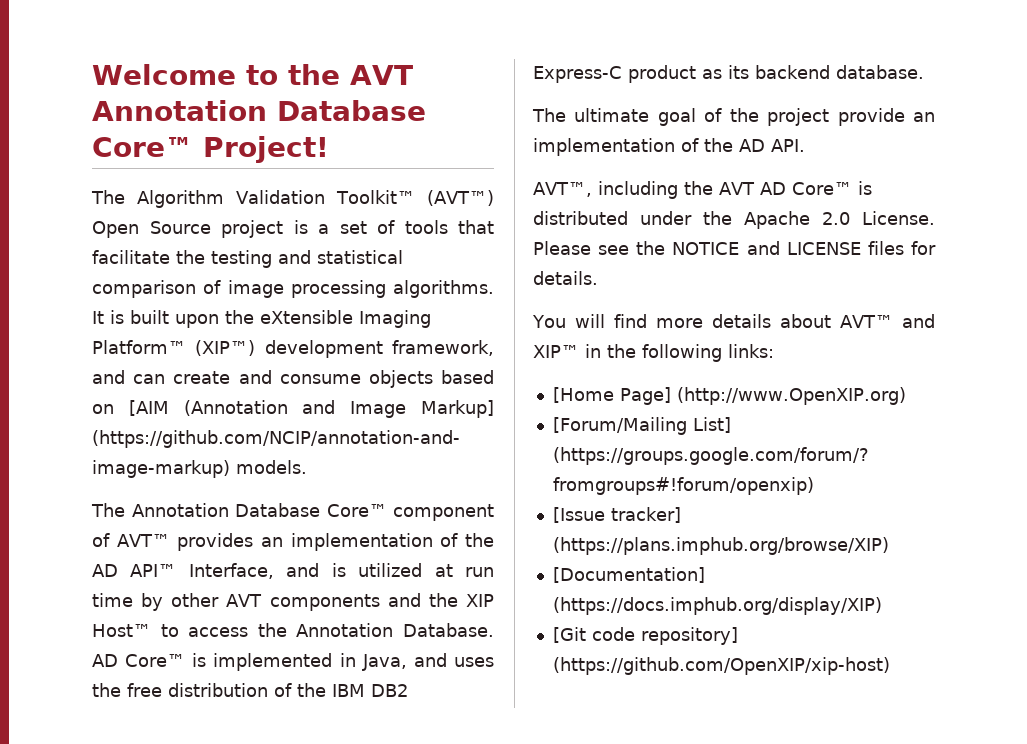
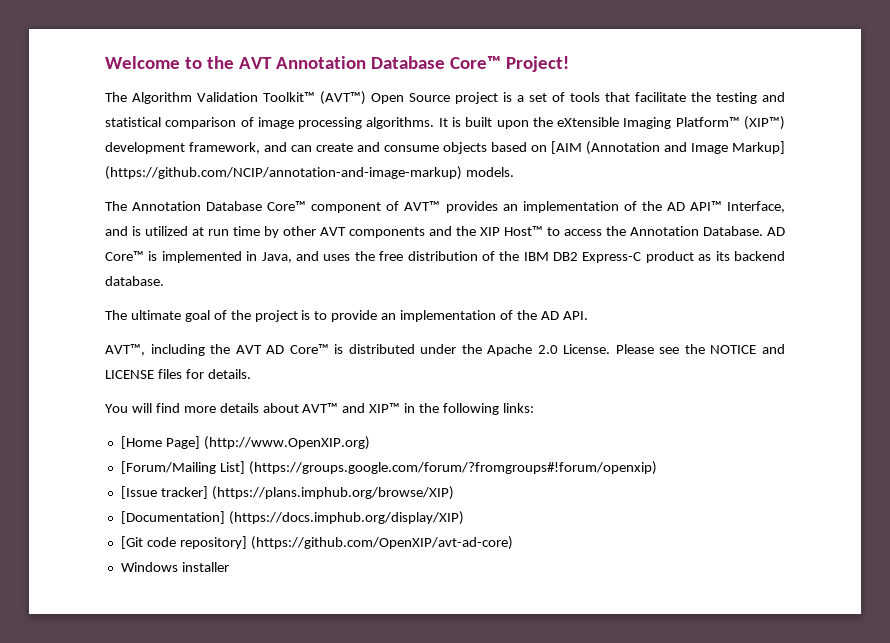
- The ultimate goal of the project provide an implementation of the AD API.
+ The ultimate goal of the project is to provide an implementation of the AD API.
- [Git code repository] (https://github.com/OpenXIP/xip-host)
+ [Git code repository] (https://github.com/OpenXIP/avt-ad-core)
+ Windows installer

